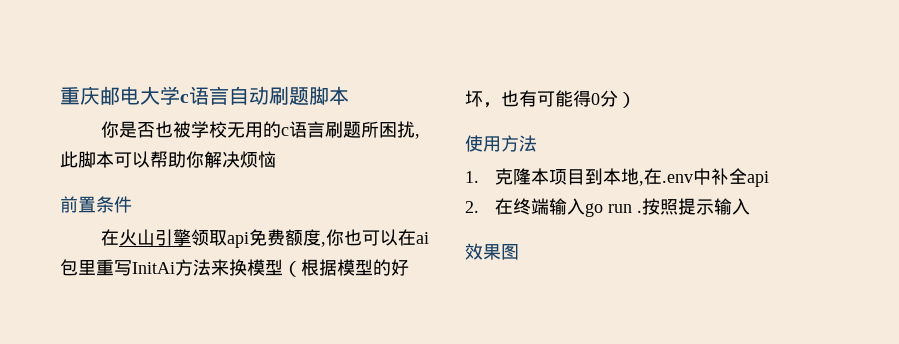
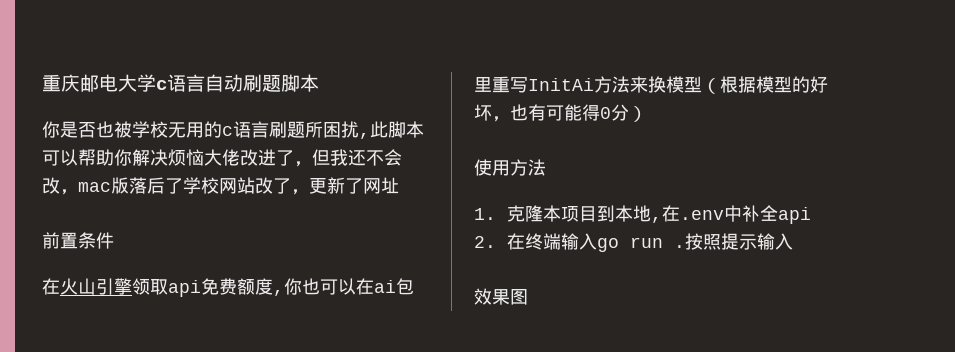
- 你是否也被学校无用的c语言刷题所困扰,此脚本可以帮助你解决烦恼
+ 你是否也被学校无用的c语言刷题所困扰,此脚本可以帮助你解决烦恼大佬改进了，但我还不会改，mac版落后了学校网站改了，更新了网址

